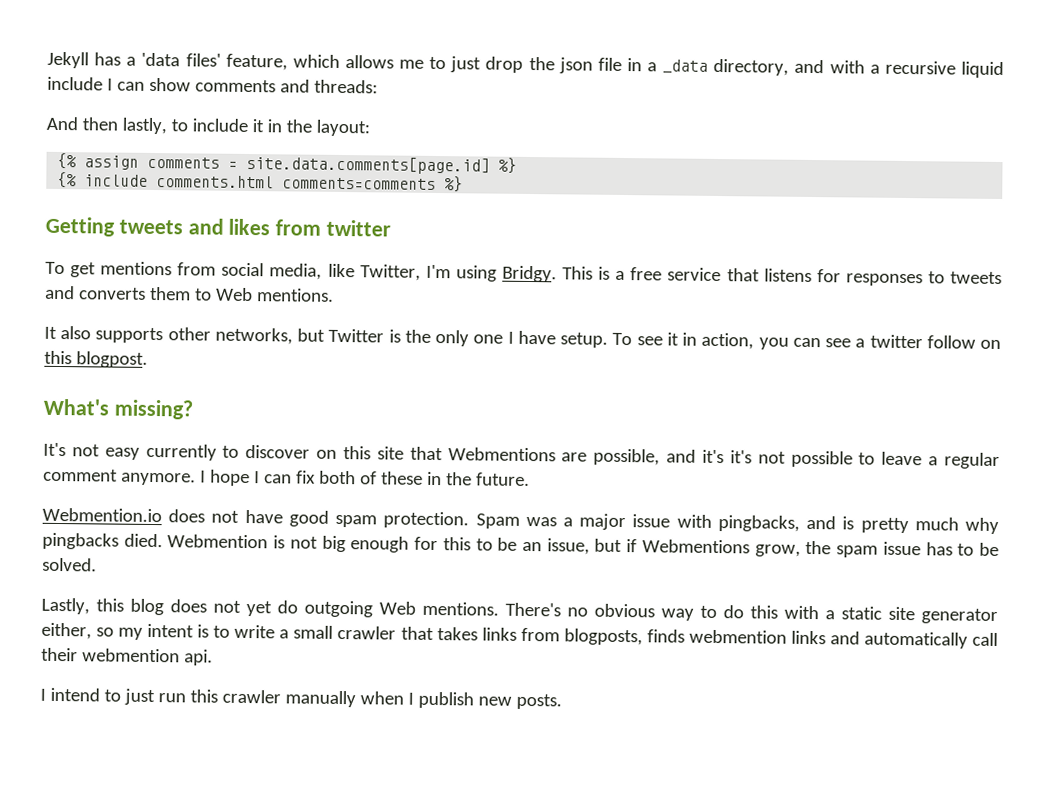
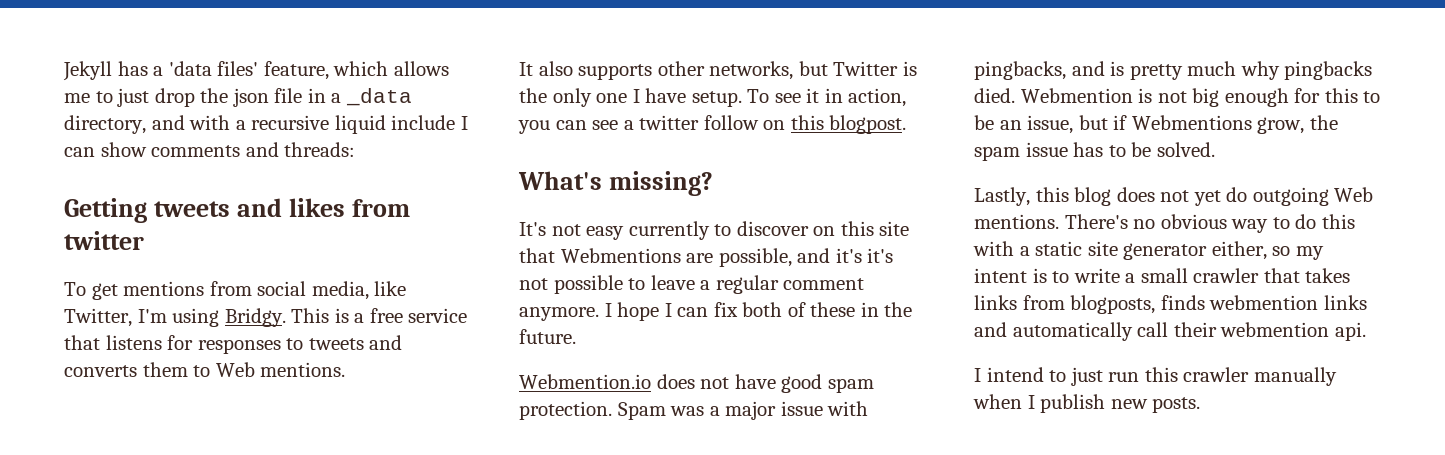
- And then lastly, to include it in the layout:
- {% assign comments = site.data.comments[page.id] %}
- {% include comments.html comments=comments %}

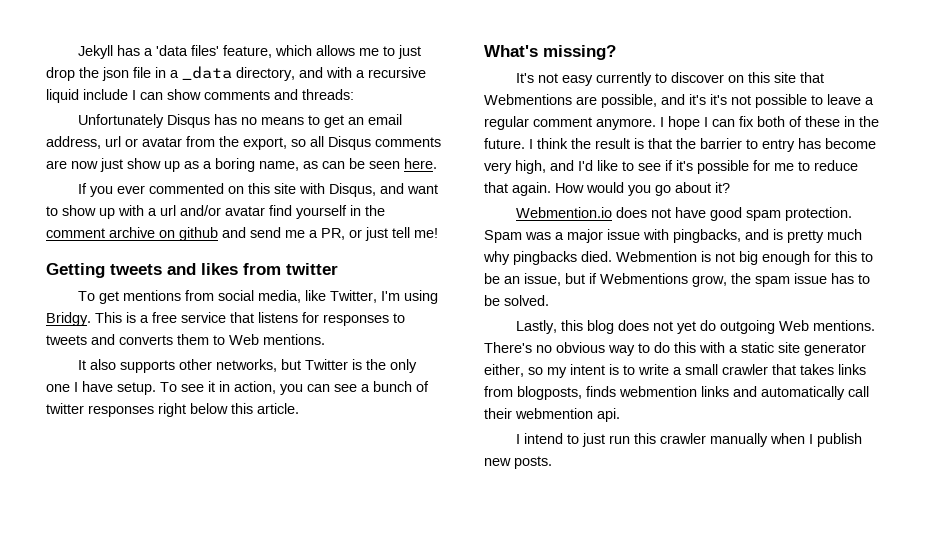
+ Unfortunately Disqus has no means to get an email address, url or avatar from the export, so all Disqus comments are now just show up as a boring name, as can be seen here.
+ If you ever commented on this site with Disqus, and want to show up with a url and/or avatar find yourself in the comment archive on github and send me a PR, or just tell me!
- To see it in action, you can see a twitter follow on this blogpost.
+ To see it in action, you can see a bunch of twitter responses right below this article.
+ I think the result is that the barrier to entry has become very high, and I'd like to see if it's possible for me to reduce that again. How would you go about it?

